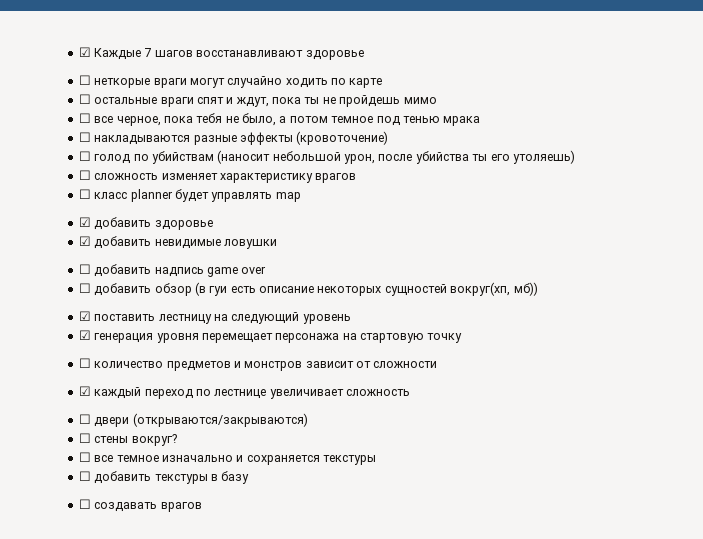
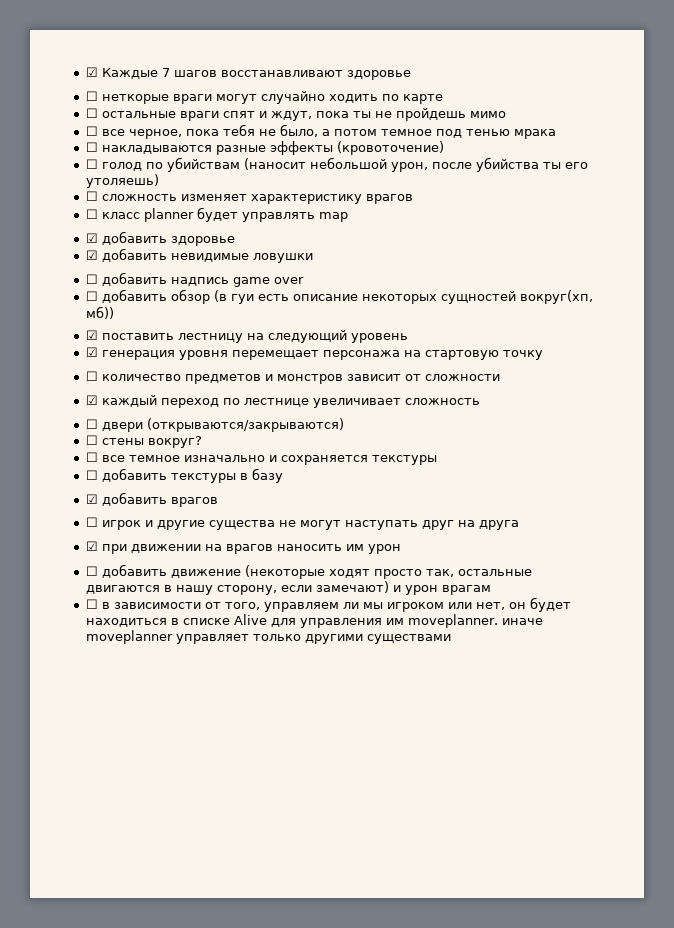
- ☐ создавать врагов
+ ☑ добавить врагов
+ ☐ игрок и другие существа не могут наступать друг на друга
+ ☑ при движении на врагов наносить им урон
+ ☐ добавить движение (некоторые ходят просто так, остальные двигаются в нашу сторону, если замечают) и урон врагам
+ ☐ в зависимости от того, управляем ли мы игроком или нет, он будет находиться в списке Alive для управления им moveplanner. иначе moveplanner управляет только другими существами

